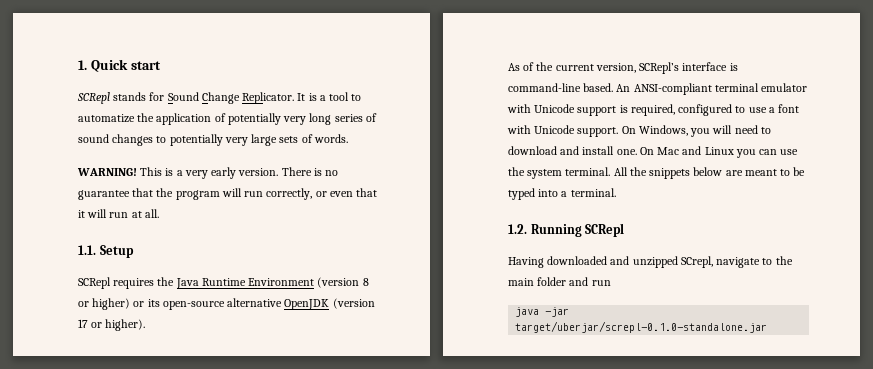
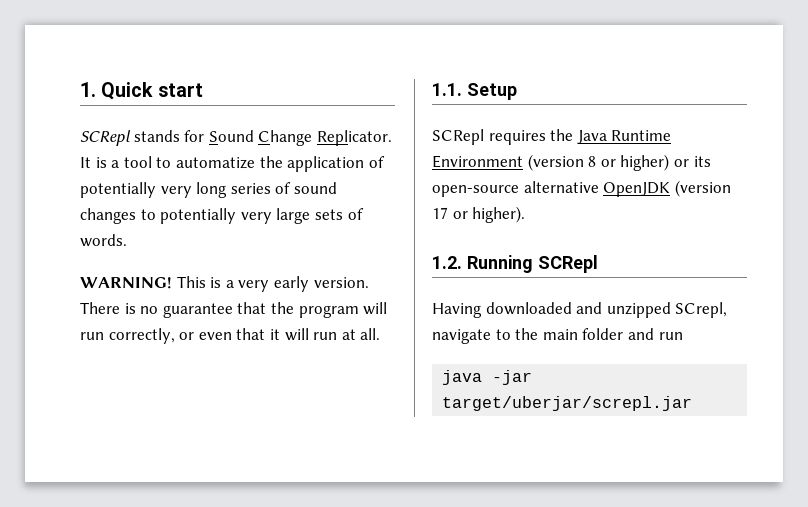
- As of the current version, SCRepl’s interface is command-line based. An ANSI-compliant terminal emulator with Unicode support is required, configured to use a font with Unicode support. On Windows, you will need to download and install one. On Mac and Linux you can use the system terminal. All the snippets below are meant to be typed into a terminal.
- java -jar target/uberjar/screpl-0.1.0-standalone.jar
+ java -jar target/uberjar/screpl.jar

